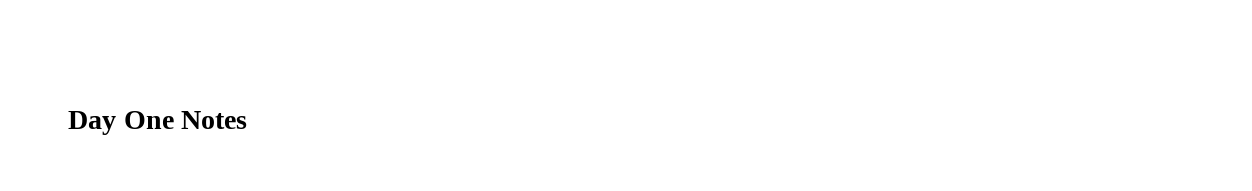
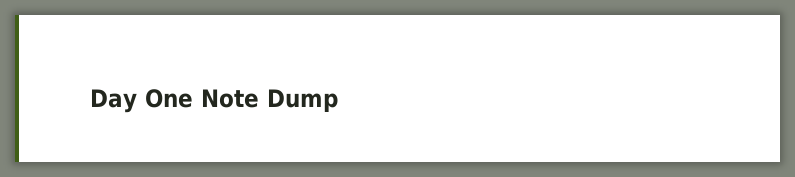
- Day One Notes
+ Day One Note Dump

